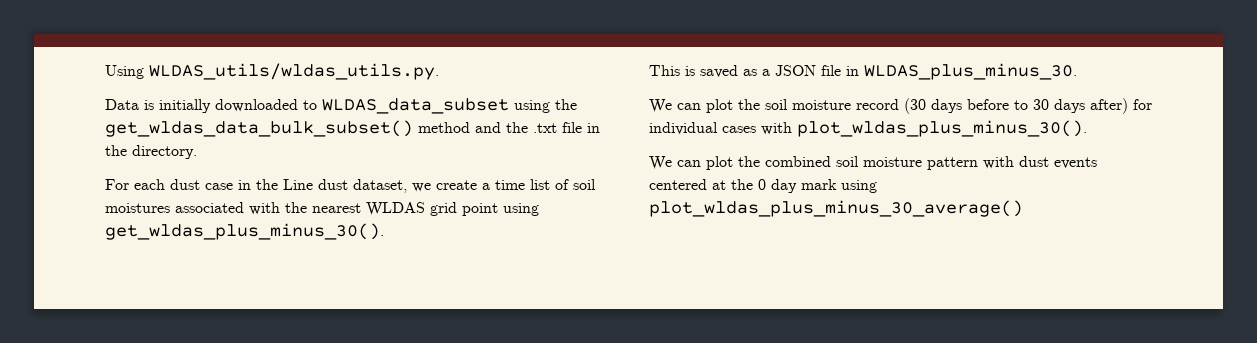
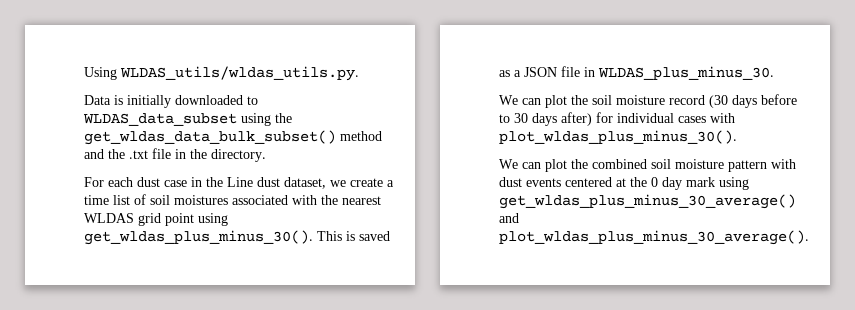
- For each dust case in the Line dust dataset, we create a time list of soil moistures associated with the nearest WLDAS grid point using get_wldas_plus_minus_30().
- This is saved as a JSON file in WLDAS_plus_minus_30.
+ For each dust case in the Line dust dataset, we create a time list of soil moistures associated with the nearest WLDAS grid point using get_wldas_plus_minus_30(). This is saved as a JSON file in WLDAS_plus_minus_30.
- We can plot the combined soil moisture pattern with dust events centered at the 0 day mark using plot_wldas_plus_minus_30_average()
+ We can plot the combined soil moisture pattern with dust events centered at the 0 day mark using get_wldas_plus_minus_30_average() and plot_wldas_plus_minus_30_average().

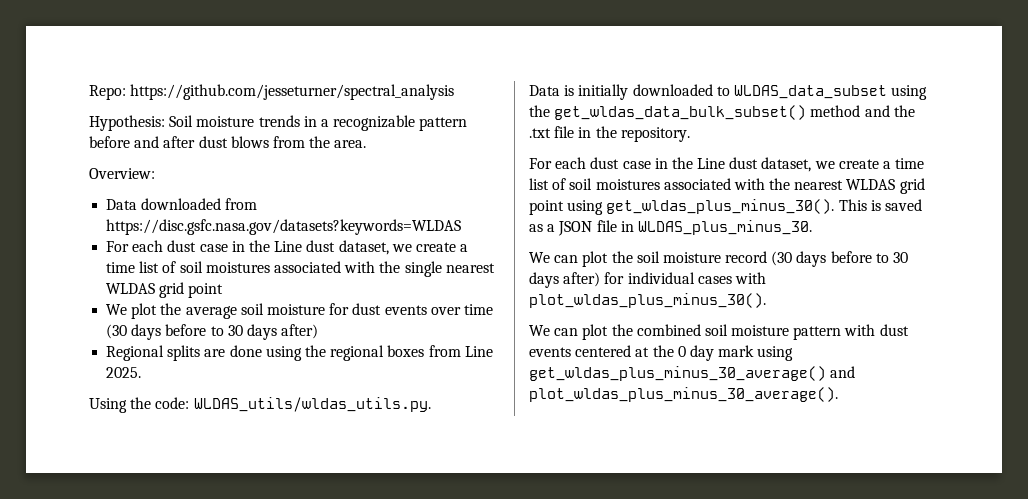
- Using WLDAS_utils/wldas_utils.py.
+ Repo: https://github.com/jesseturner/spectral_analysis
+ Hypothesis: Soil moisture trends in a recognizable pattern before and after dust blows from the area.
+ Overview:
+ Data downloaded from https://disc.gsfc.nasa.gov/datasets?keywords=WLDAS
+ For each dust case in the Line dust dataset, we create a time list of soil moistures associated with the single nearest WLDAS grid point
+ We plot the average soil moisture for dust events over time (30 days before to 30 days after)
+ Regional splits are done using the regional boxes from Line 2025.
+ Using the code: WLDAS_utils/wldas_utils.py.
- Data is initially downloaded to WLDAS_data_subset using the get_wldas_data_bulk_subset() method and the .txt file in the directory.
+ Data is initially downloaded to WLDAS_data_subset using the get_wldas_data_bulk_subset() method and the .txt file in the repository.

